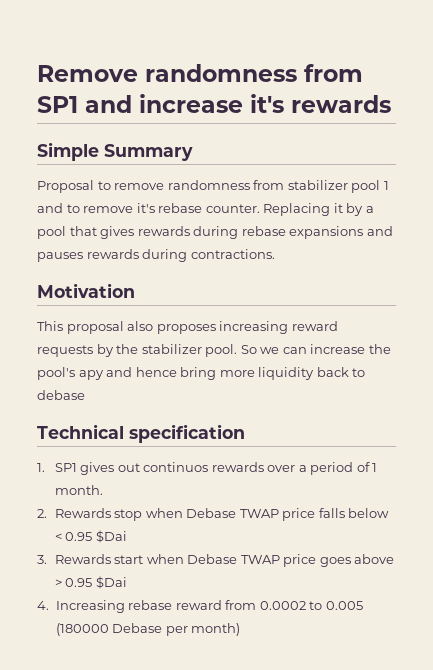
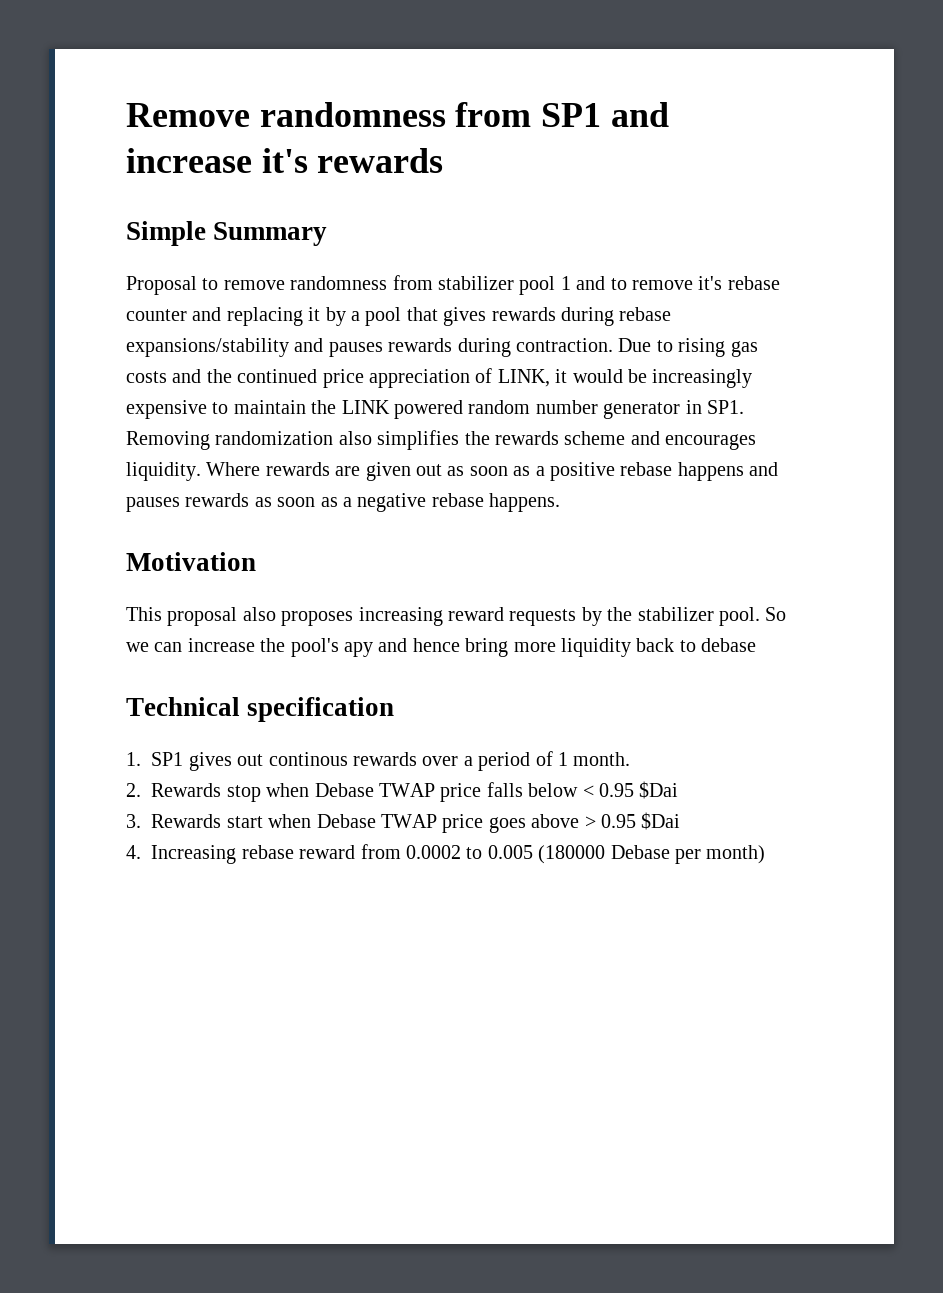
- Proposal to remove randomness from stabilizer pool 1 and to remove it's rebase counter. Replacing it by a pool that gives rewards during rebase expansions and pauses rewards during contractions.
+ Proposal to remove randomness from stabilizer pool 1 and to remove it's rebase counter and replacing it by a pool that gives rewards during rebase expansions/stability and pauses rewards during contraction. Due to rising gas costs and the continued price appreciation of LINK, it would be increasingly expensive to maintain the LINK powered random number generator in SP1. Removing randomization also simplifies the rewards scheme and encourages liquidity. Where rewards are given out as soon as a positive rebase happens and pauses rewards as soon as a negative rebase happens.
- 1. SP1 gives out continuos rewards over a period of 1 month.
+ 1. SP1 gives out continous rewards over a period of 1 month.

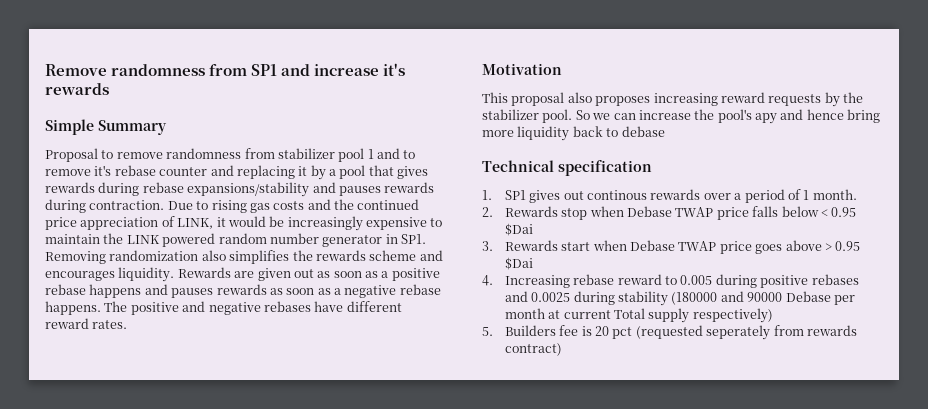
- Where rewards are given out as soon as a positive rebase happens and pauses rewards as soon as a negative rebase happens.
+ Rewards are given out as soon as a positive rebase happens and pauses rewards as soon as a negative rebase happens. The positive and negative rebases have different reward rates.
- 4. Increasing rebase reward from 0.0002 to 0.005 (180000 Debase per month)
+ 4. Increasing rebase reward to 0.005 during positive rebases and 0.0025 during stability (180000 and 90000 Debase per month at current Total supply respectively)
+ 5. Builders fee is 20 pct (requested seperately from rewards contract)

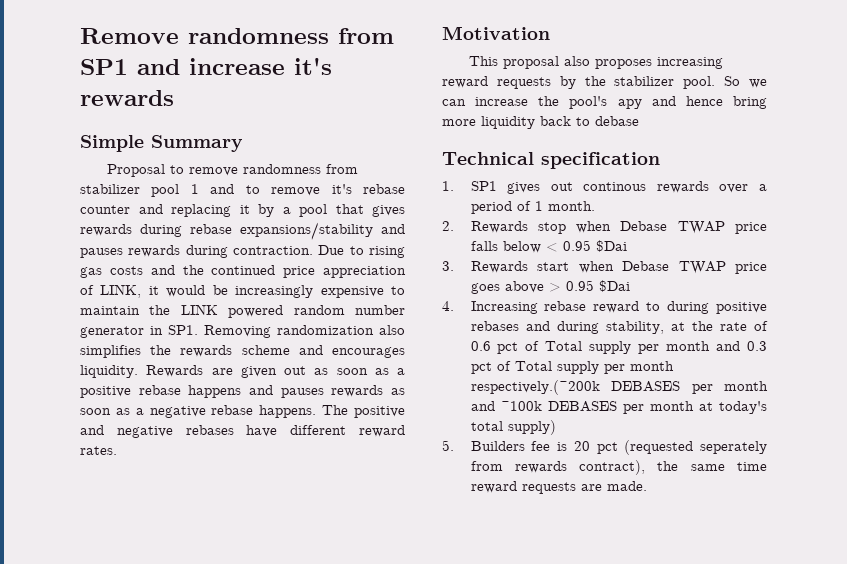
- 4. Increasing rebase reward to 0.005 during positive rebases and 0.0025 during stability (180000 and 90000 Debase per month at current Total supply respectively)
+ 4. Increasing rebase reward to during positive rebases and during stability, at the rate of 0.6 pct of Total supply per month and 0.3 pct of Total supply per month respectively.(~200k DEBASES per month and ~100k DEBASES per month at today's total supply)
- 5. Builders fee is 20 pct (requested seperately from rewards contract)
+ 5. Builders fee is 20 pct (requested seperately from rewards contract), the same time reward requests are made.

